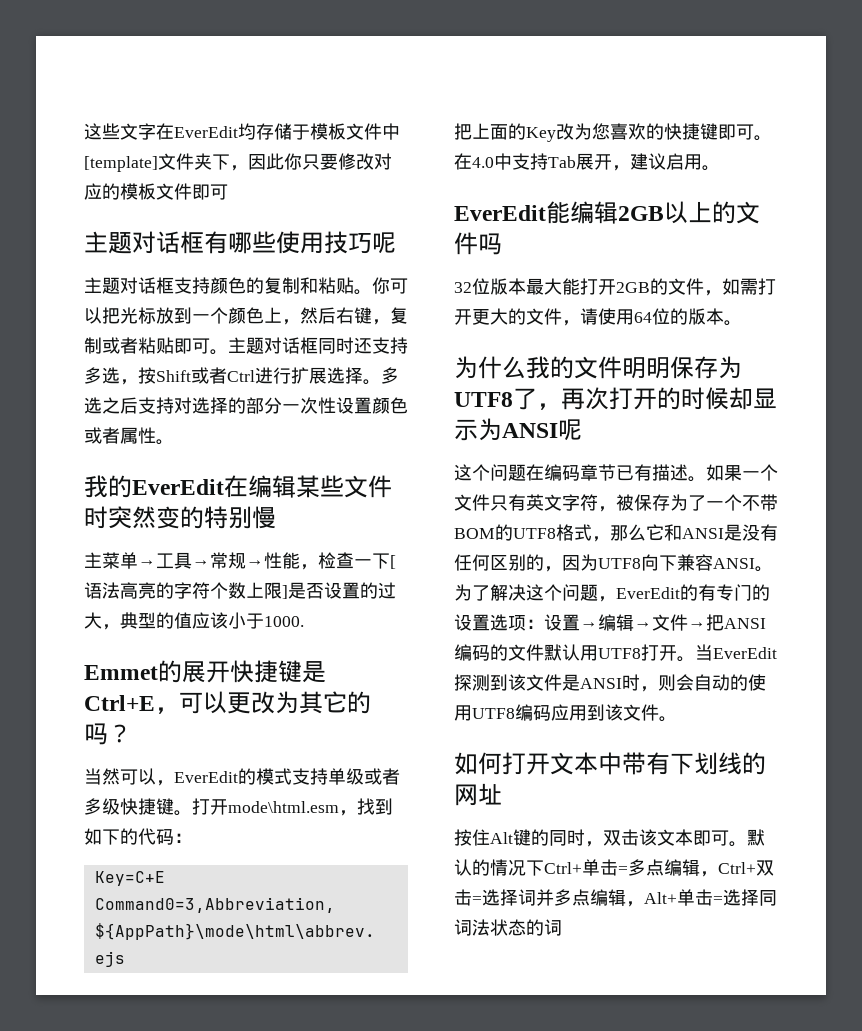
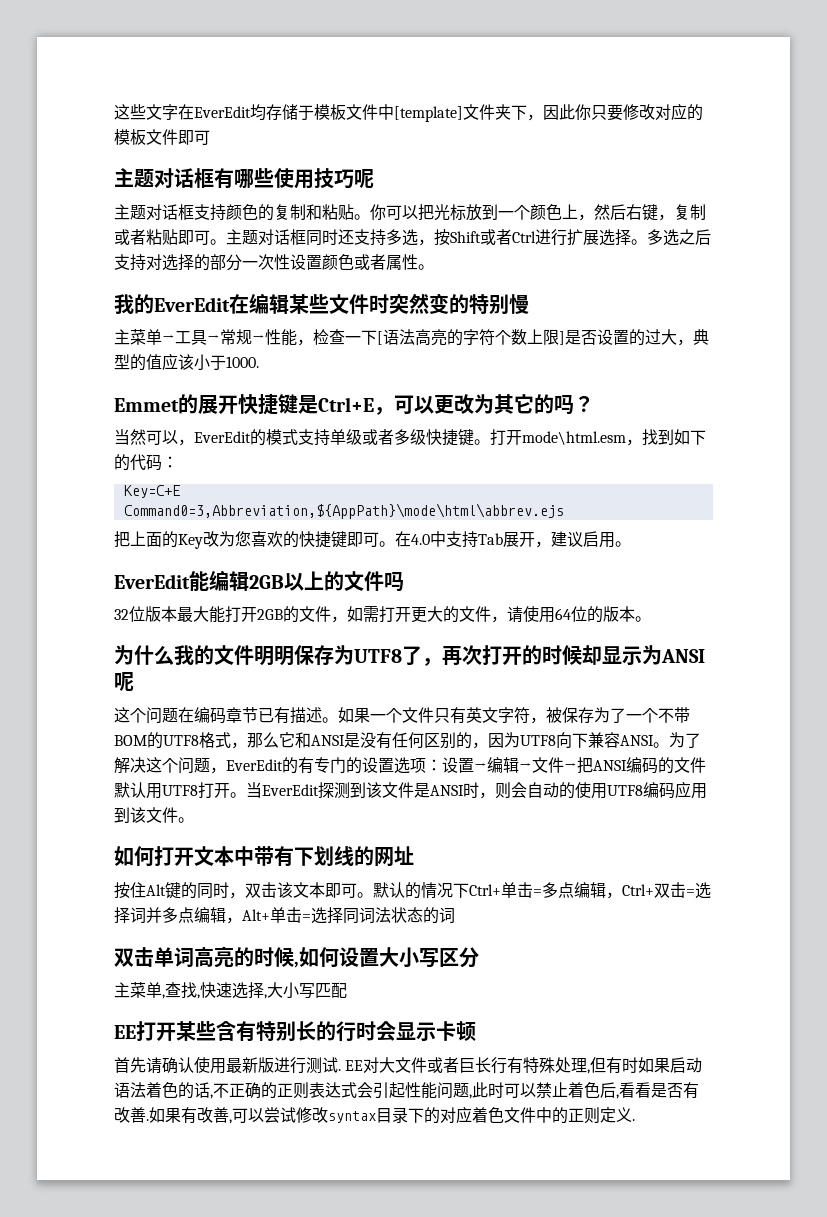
+ 双击单词高亮的时候,如何设置大小写区分
+ 主菜单,查找,快速选择,大小写匹配
+ EE打开某些含有特别长的行时会显示卡顿
+ 首先请确认使用最新版进行测试. EE对大文件或者巨长行有特殊处理,但有时如果启动语法着色的话,不正确的正则表达式会引起性能问题,此时可以禁止着色后,看看是否有改善.如果有改善,可以尝试修改syntax目录下的对应着色文件中的正则定义.

